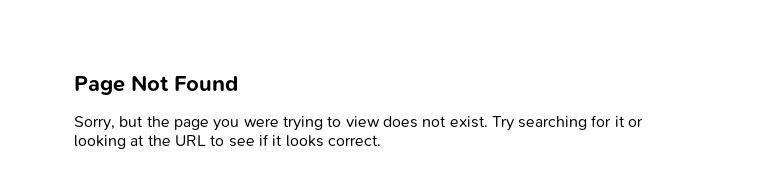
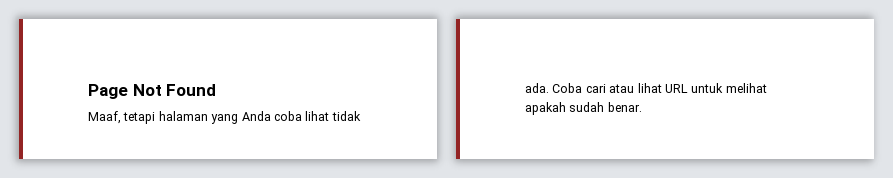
- Sorry, but the page you were trying to view does not exist. Try searching for it or looking at the URL to see if it looks correct.
+ Maaf, tetapi halaman yang Anda coba lihat tidak ada. Coba cari atau lihat URL untuk melihat apakah sudah benar.

